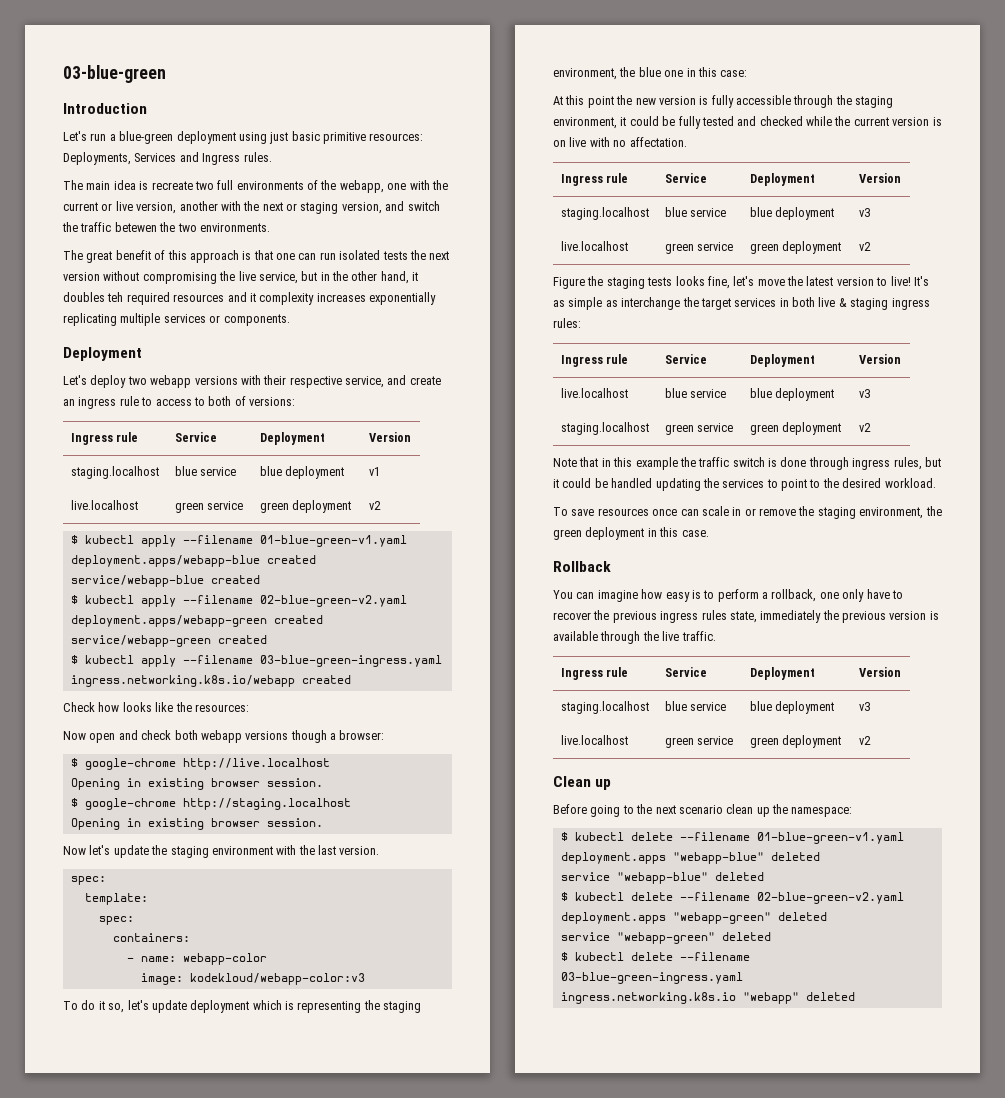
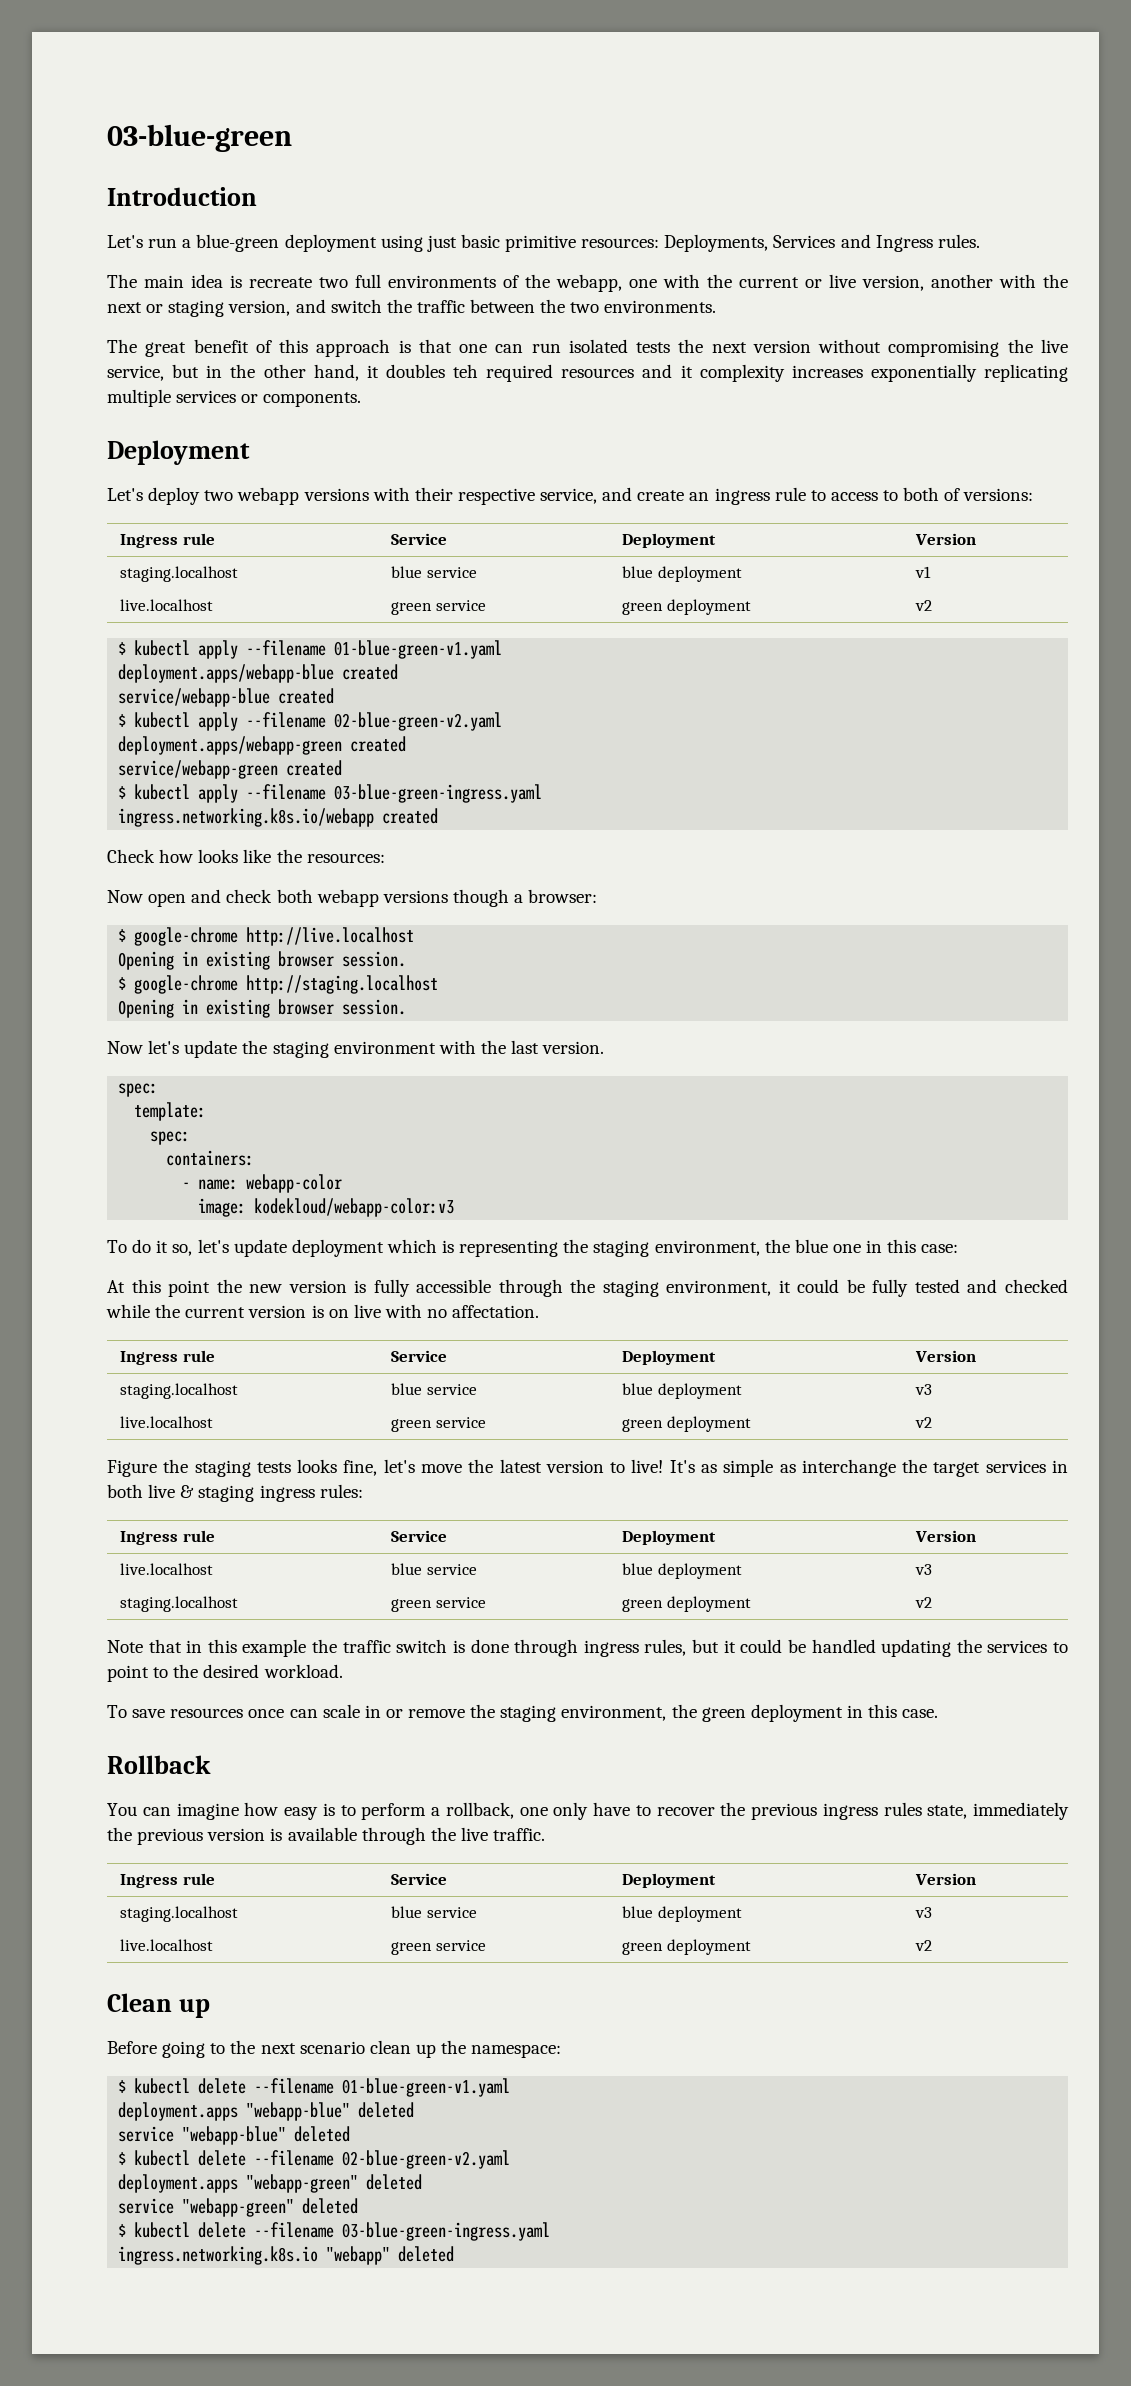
- The main idea is recreate two full environments of the webapp, one with the current or live version, another with the next or staging version, and switch the traffic betewen the two environments.
+ The main idea is recreate two full environments of the webapp, one with the current or live version, another with the next or staging version, and switch the traffic between the two environments.

